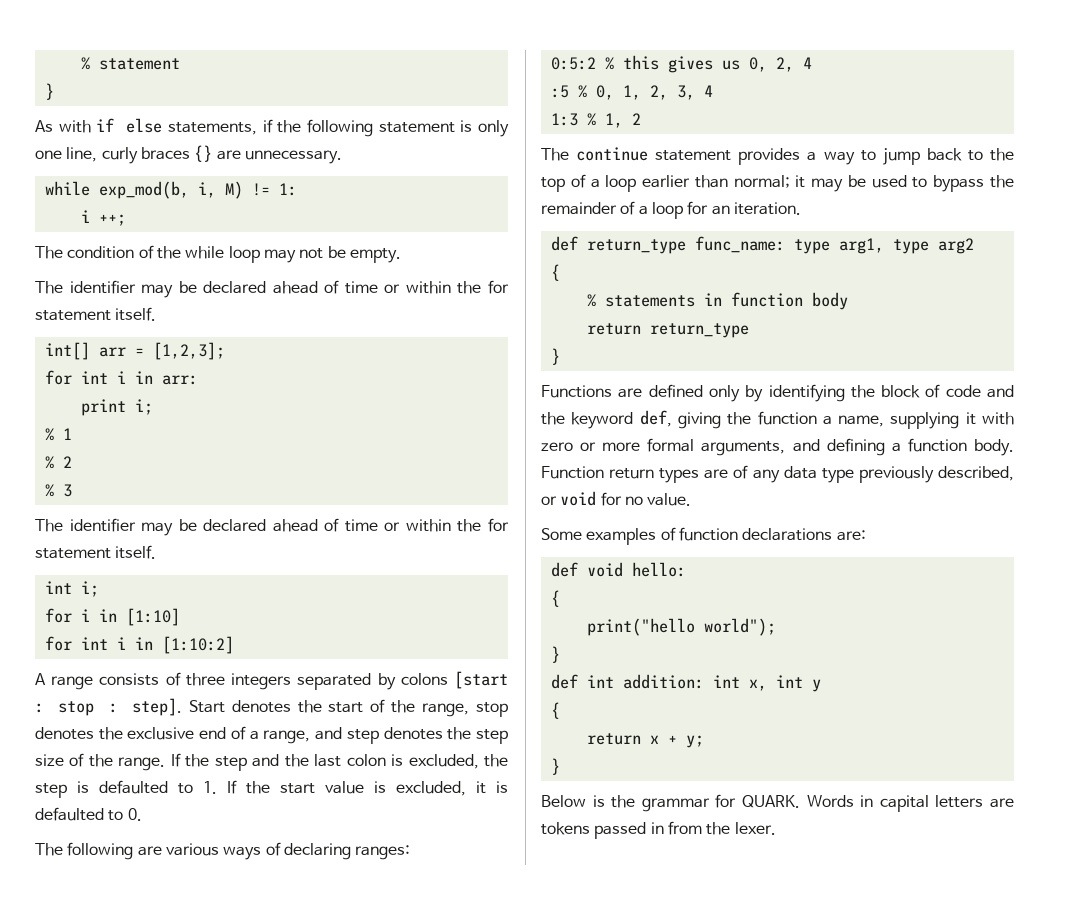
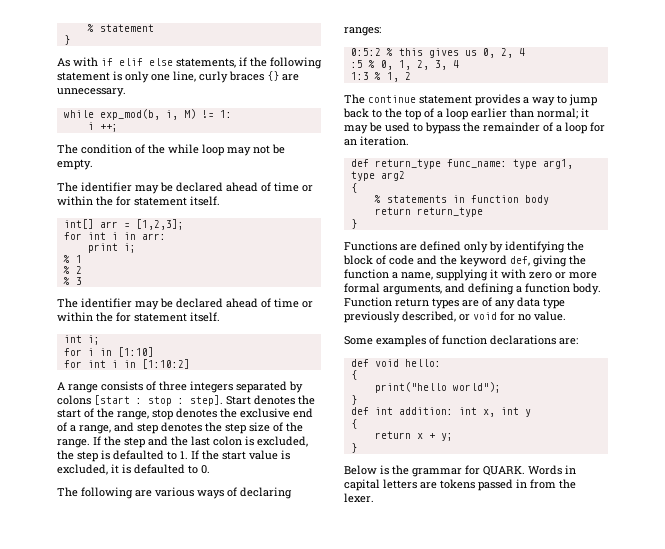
- As with if else statements, if the following statement is only one line, curly braces {} are unnecessary.
+ As with if elif else statements, if the following statement is only one line, curly braces {} are unnecessary.

